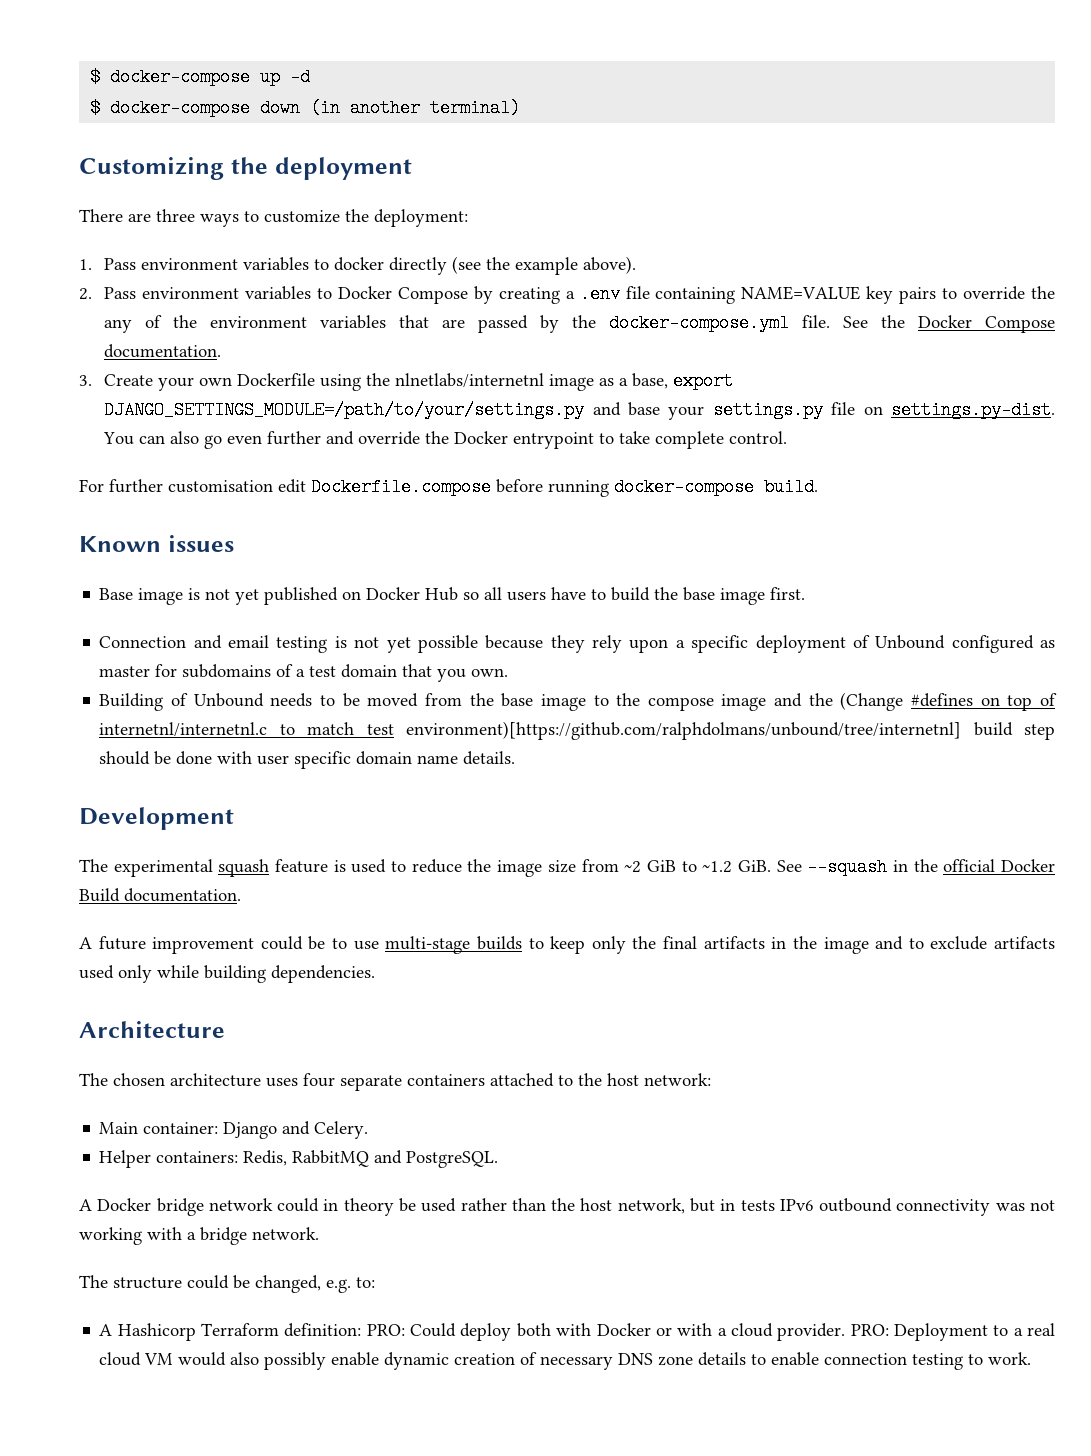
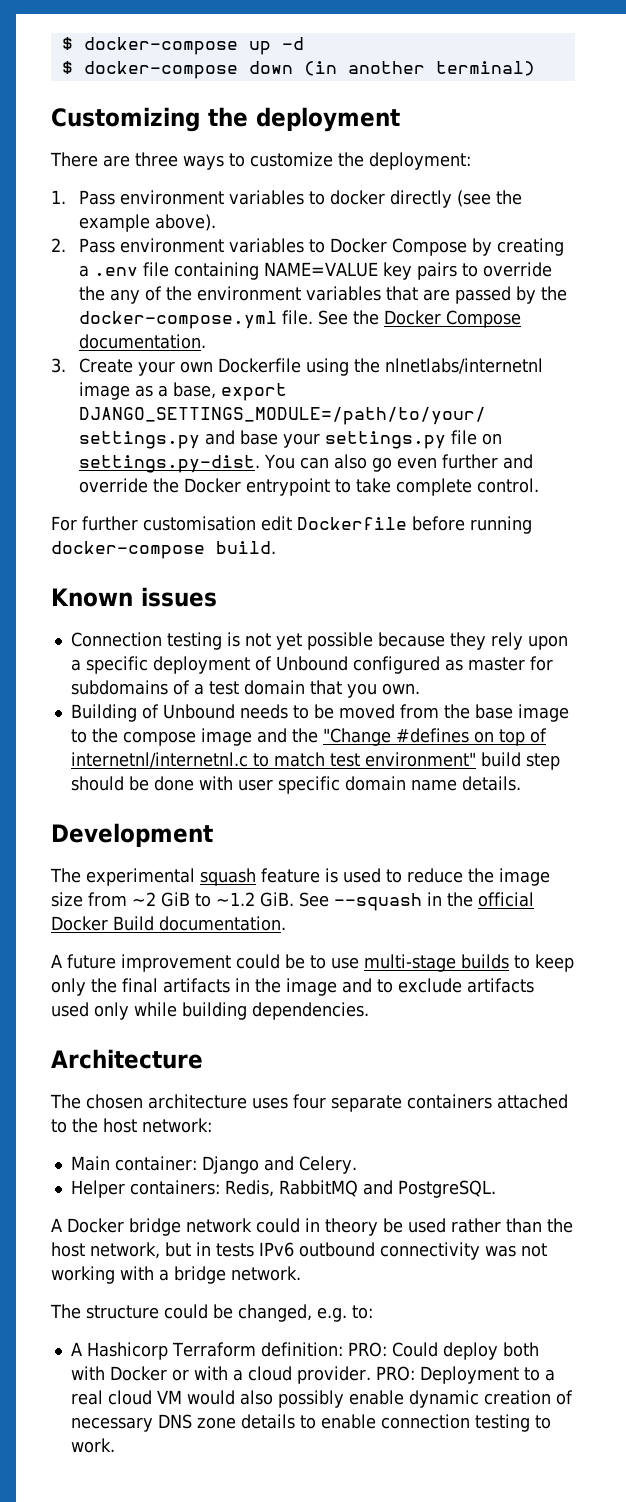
- For further customisation edit Dockerfile.compose before running docker-compose build.
+ For further customisation edit Dockerfile before running docker-compose build.
- Base image is not yet published on Docker Hub so all users have to build the base image first.
- Connection and email testing is not yet possible because they rely upon a specific deployment of Unbound configured as master for subdomains of a test domain that you own.
+ Connection testing is not yet possible because they rely upon a specific deployment of Unbound configured as master for subdomains of a test domain that you own.
- Building of Unbound needs to be moved from the base image to the compose image and the (Change #defines on top of internetnl/internetnl.c to match test environment)[https://github.com/ralphdolmans/unbound/tree/internetnl] build step should be done with user specific domain name details.
+ Building of Unbound needs to be moved from the base image to the compose image and the "Change #defines on top of internetnl/internetnl.c to match test environment" build step should be done with user specific domain name details.

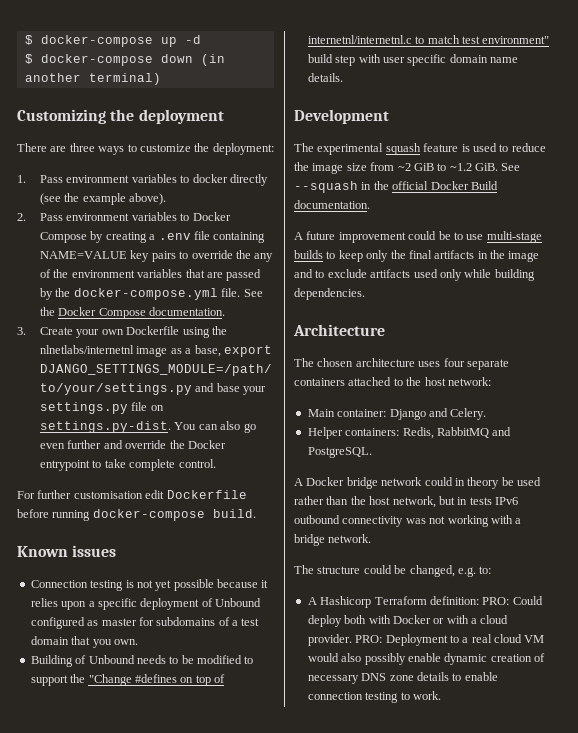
- Connection testing is not yet possible because they rely upon a specific deployment of Unbound configured as master for subdomains of a test domain that you own.
+ Connection testing is not yet possible because it relies upon a specific deployment of Unbound configured as master for subdomains of a test domain that you own.
- Building of Unbound needs to be moved from the base image to the compose image and the "Change #defines on top of internetnl/internetnl.c to match test environment" build step should be done with user specific domain name details.
+ Building of Unbound needs to be modified to support the "Change #defines on top of internetnl/internetnl.c to match test environment" build step with user specific domain name details.

